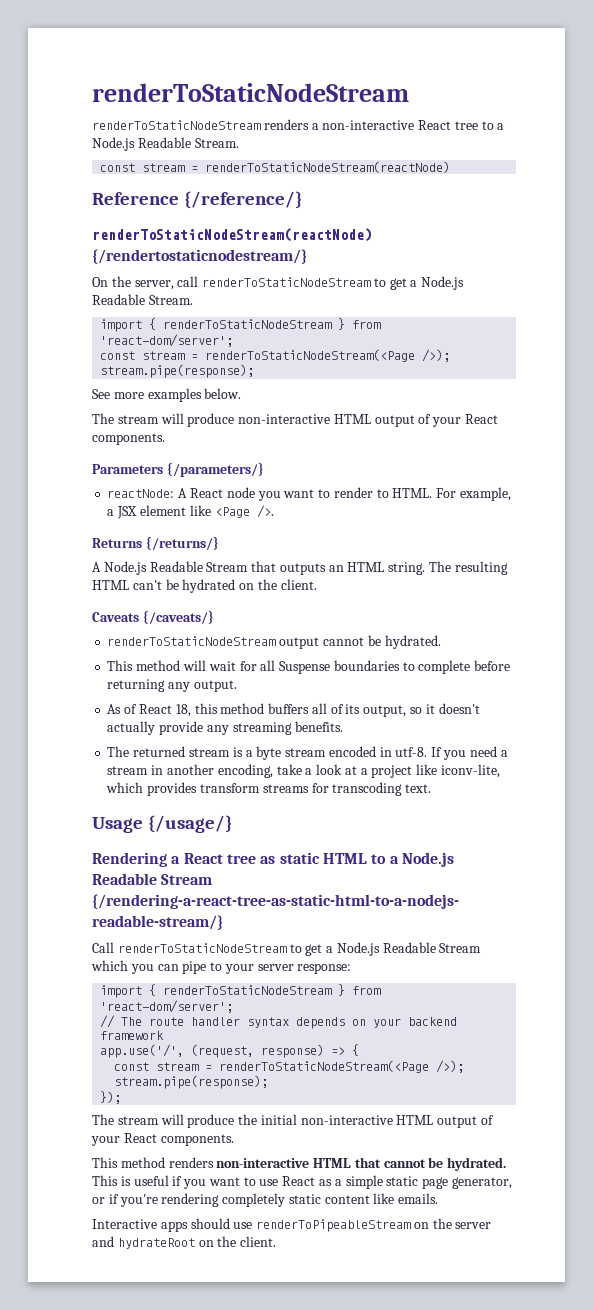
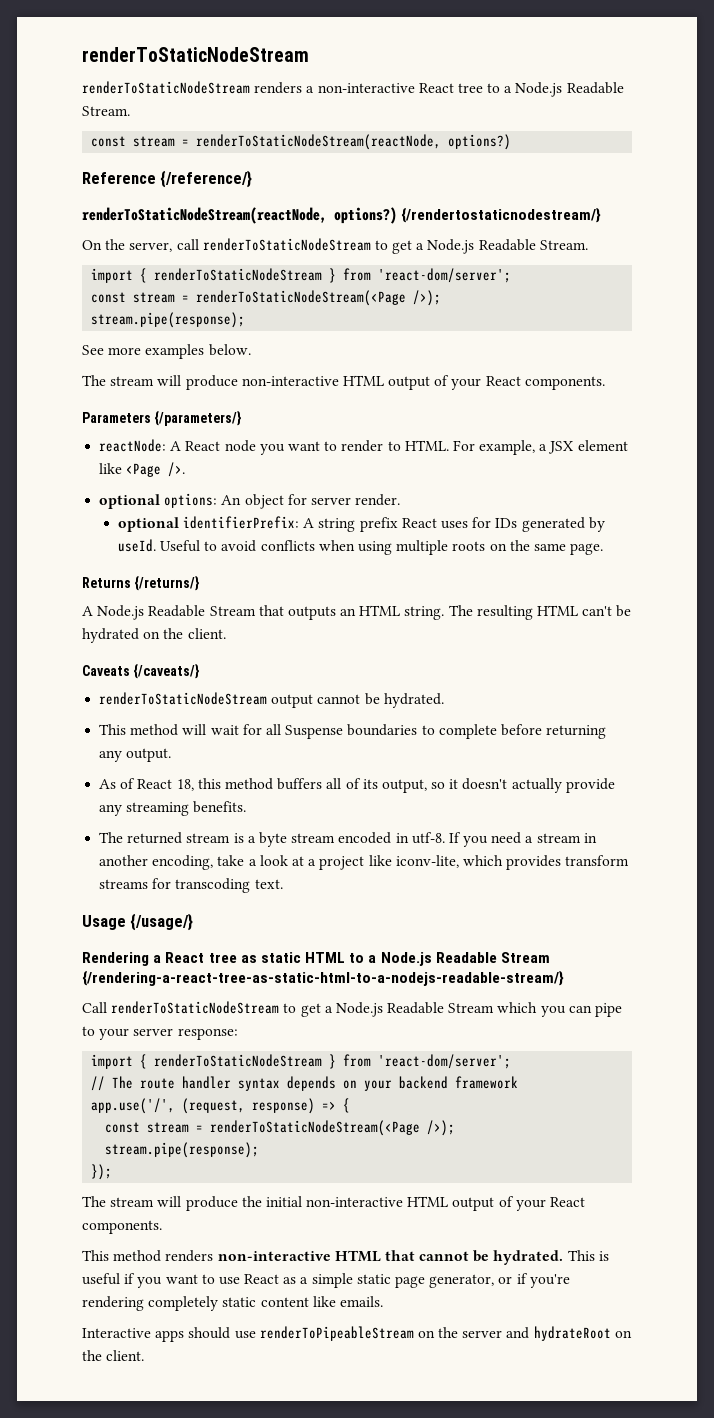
- const stream = renderToStaticNodeStream(reactNode)
+ const stream = renderToStaticNodeStream(reactNode, options?)
- renderToStaticNodeStream(reactNode) {/rendertostaticnodestream/}
+ renderToStaticNodeStream(reactNode, options?) {/rendertostaticnodestream/}
+ optional options: An object for server render.
+ optional identifierPrefix: A string prefix React uses for IDs generated by useId. Useful to avoid conflicts when using multiple roots on the same page.

